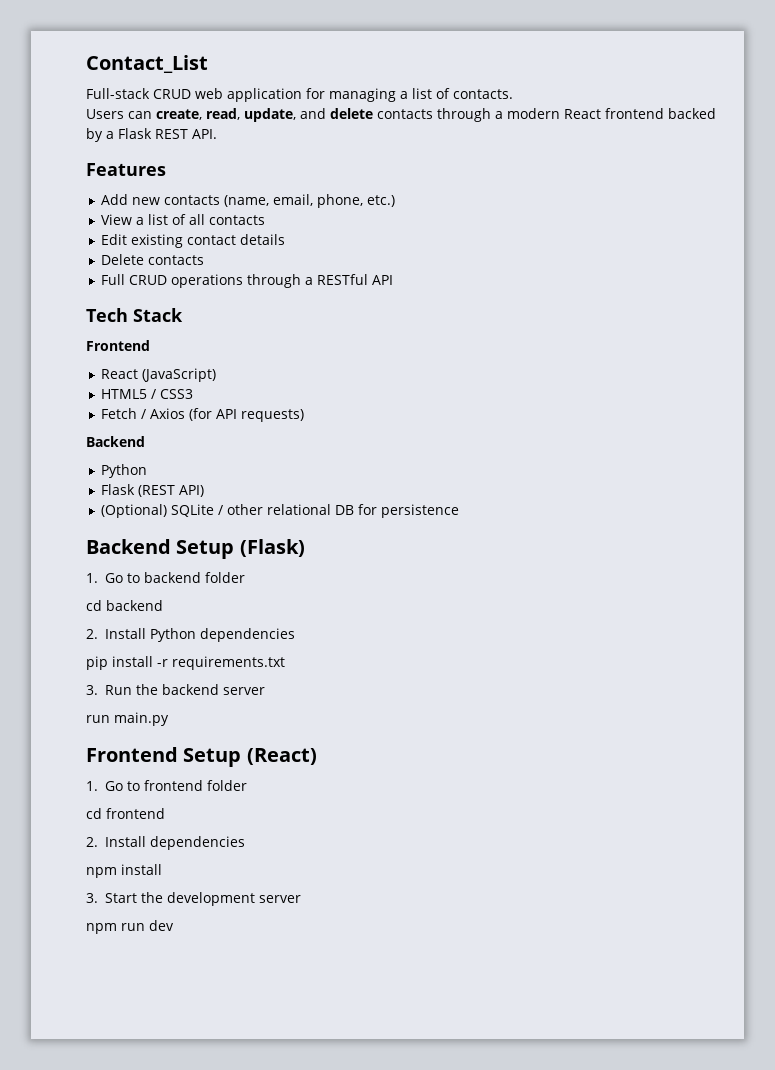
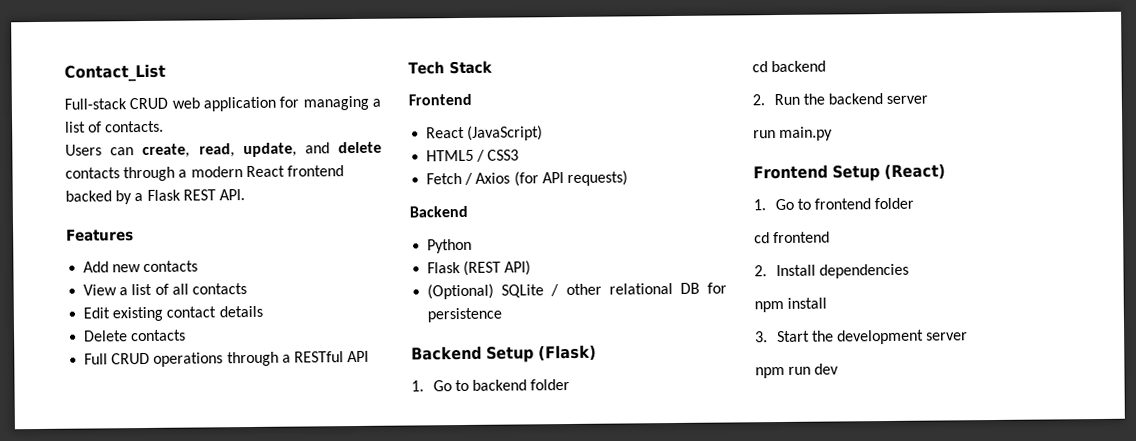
- Add new contacts (name, email, phone, etc.)
+ Add new contacts
- 2. Install Python dependencies
- pip install -r requirements.txt
- 3. Run the backend server
+ 2. Run the backend server

